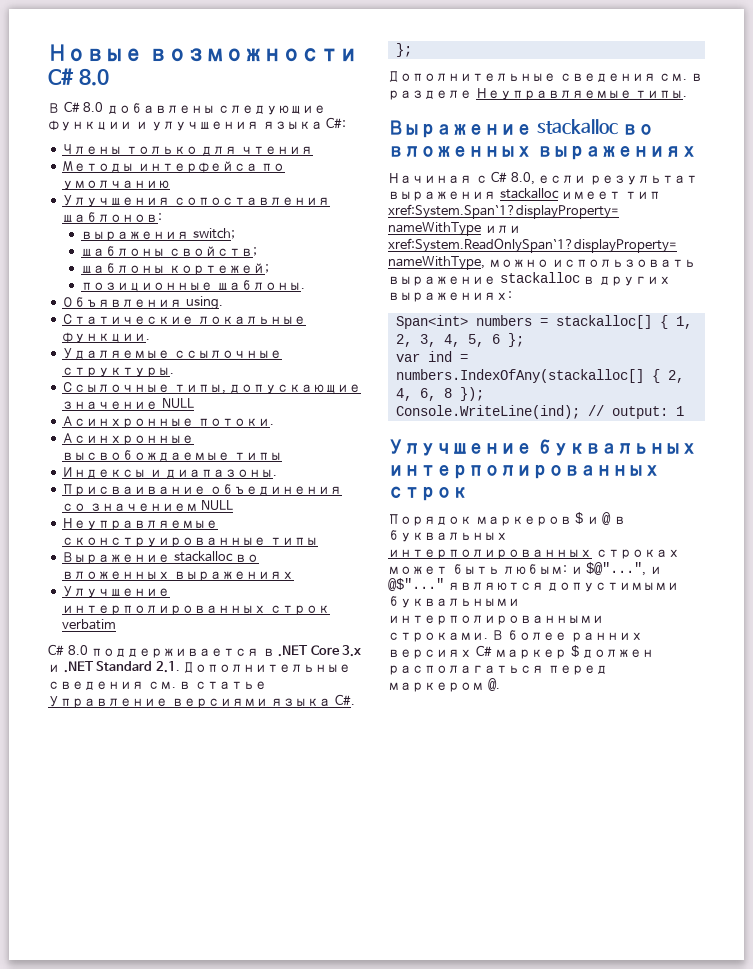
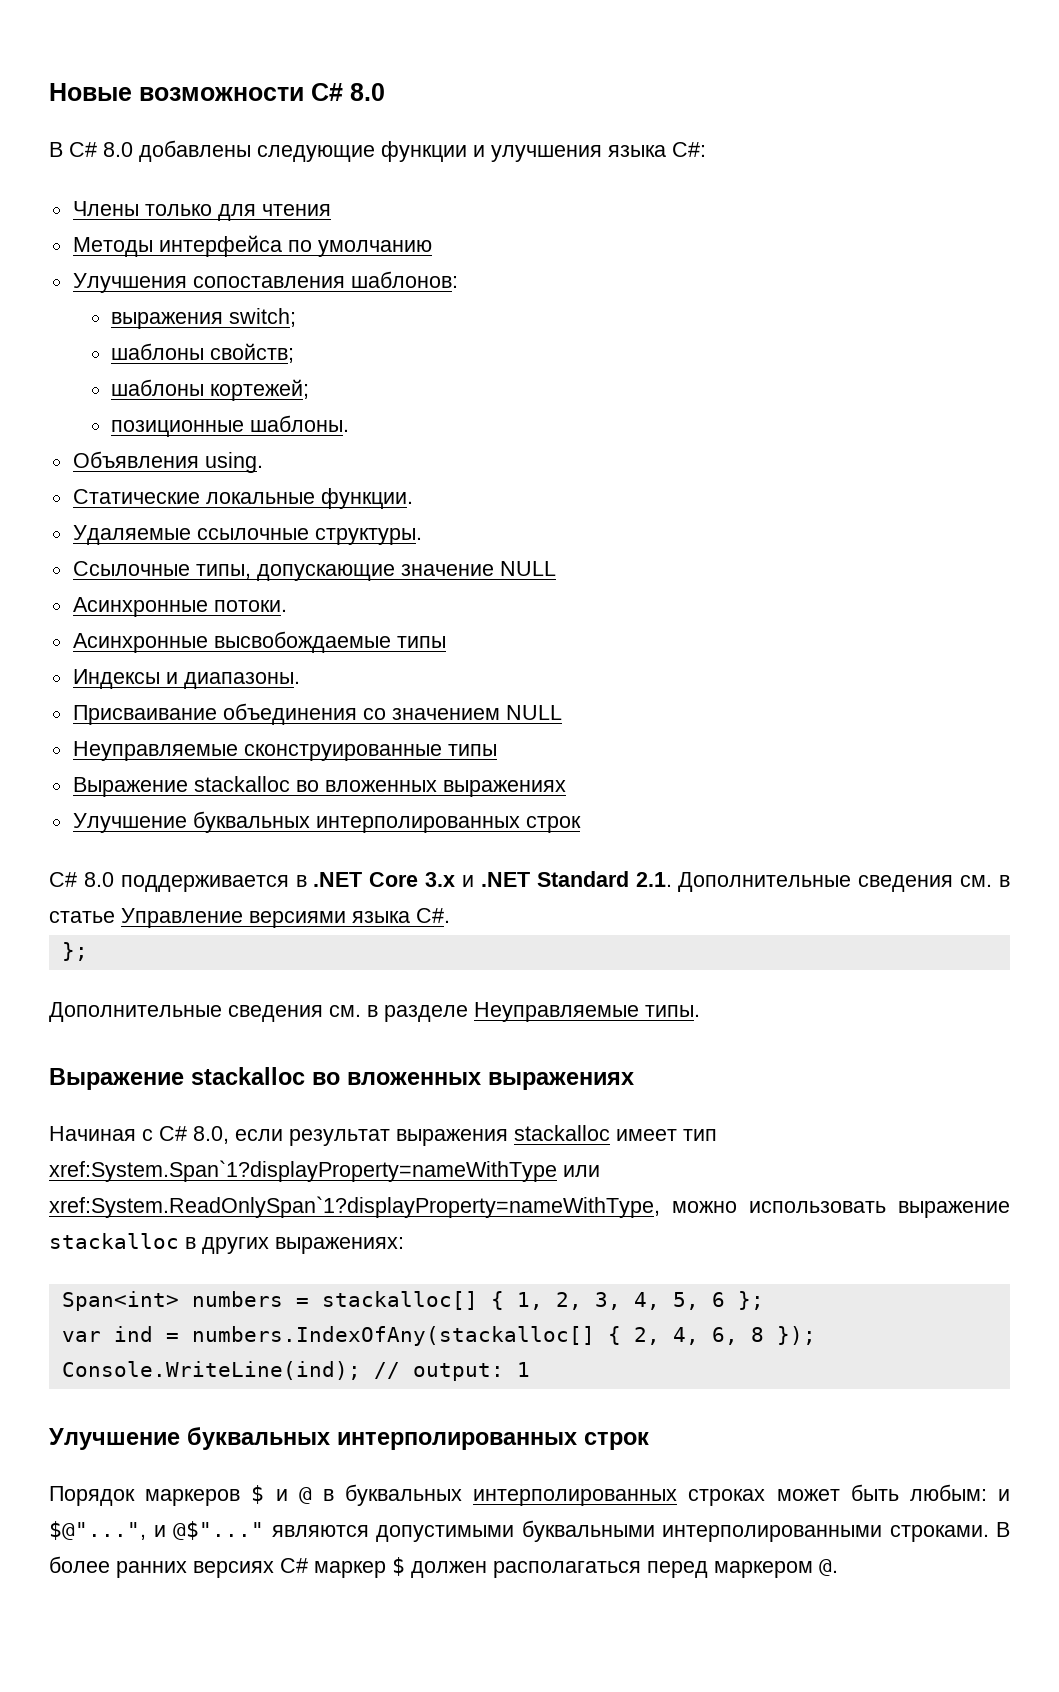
  Неуправляемые сконструированные типы
  Выражение stackalloc во вложенных выражениях
- Улучшение интерполированных строк verbatim
+ Улучшение буквальных интерполированных строк

